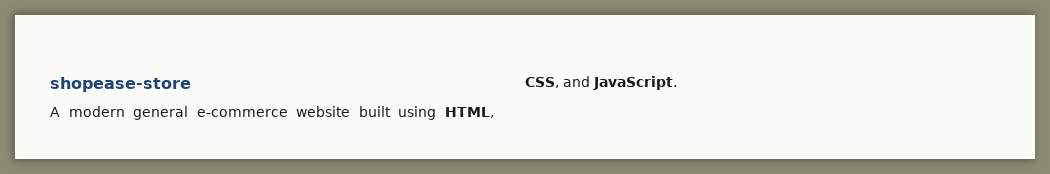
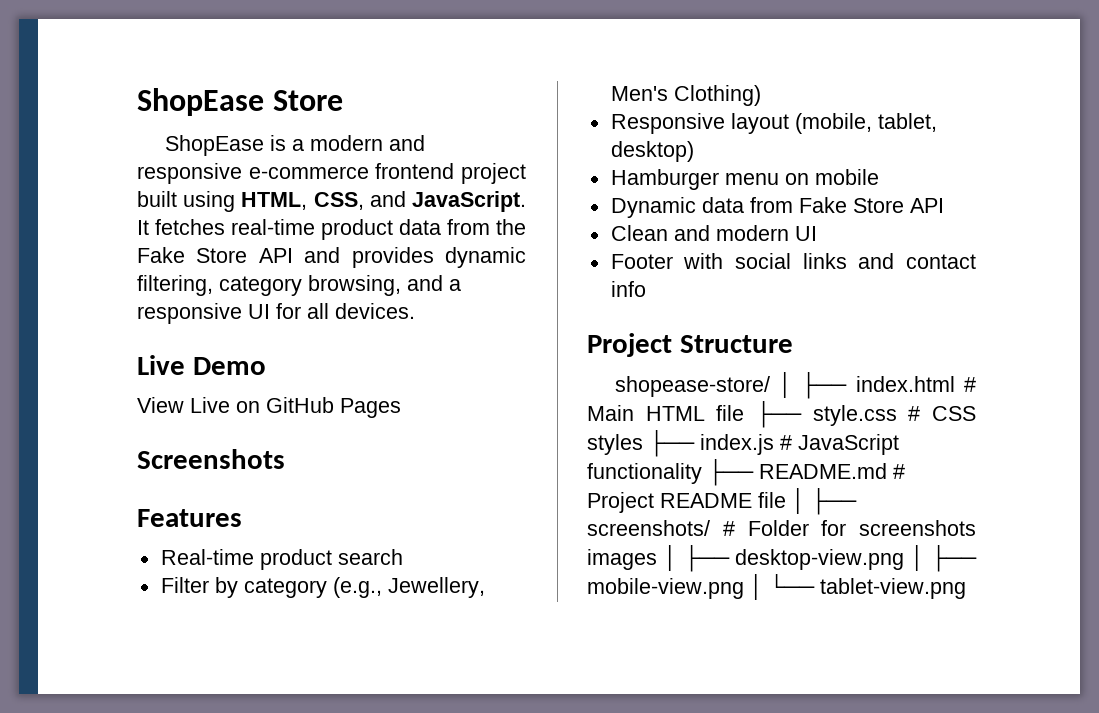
- shopease-store
- A modern general e-commerce website built using HTML, CSS, and JavaScript.
+ ShopEase Store
+ ShopEase is a modern and responsive e-commerce frontend project built using HTML, CSS, and JavaScript.
+ It fetches real-time product data from the Fake Store API and provides dynamic filtering, category browsing, and a responsive UI for all devices.
+ Live Demo
+ View Live on GitHub Pages
+ Screenshots
+ Features
+ Real-time product search
+ Filter by category (e.g., Jewellery, Men's Clothing)
+ Responsive layout (mobile, tablet, desktop)
+ Hamburger menu on mobile
+ Dynamic data from Fake Store API
+ Clean and modern UI
+ Footer with social links and contact info
+ Project Structure
+ shopease-store/ │ ├── index.html # Main HTML file ├── style.css # CSS styles ├── index.js # JavaScript functionality ├── README.md # Project README file │ ├── screenshots/ # Folder for screenshots images │ ├── desktop-view.png │ ├── mobile-view.png │ └── tablet-view.png

